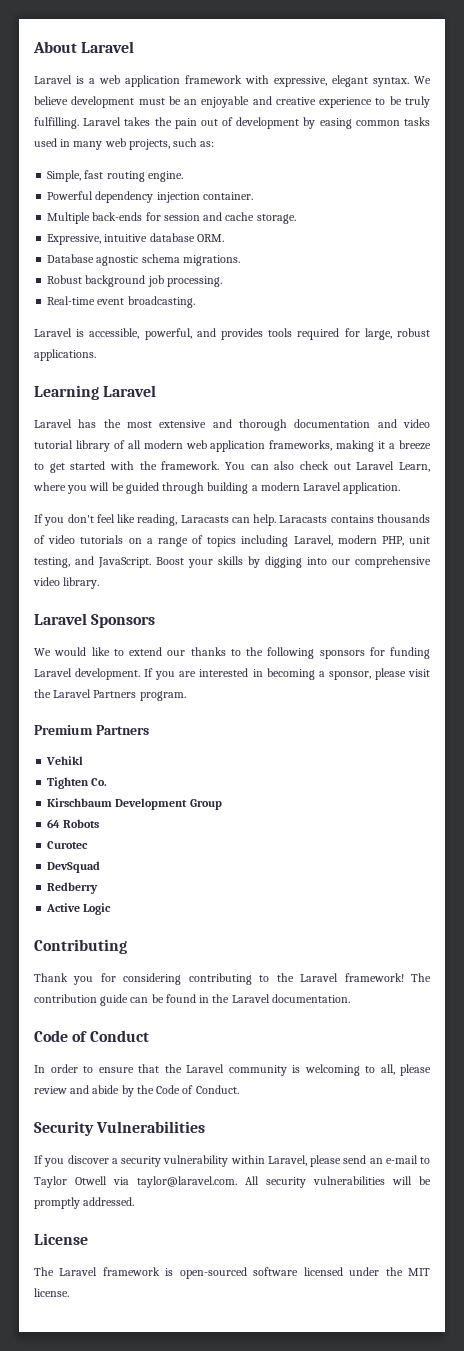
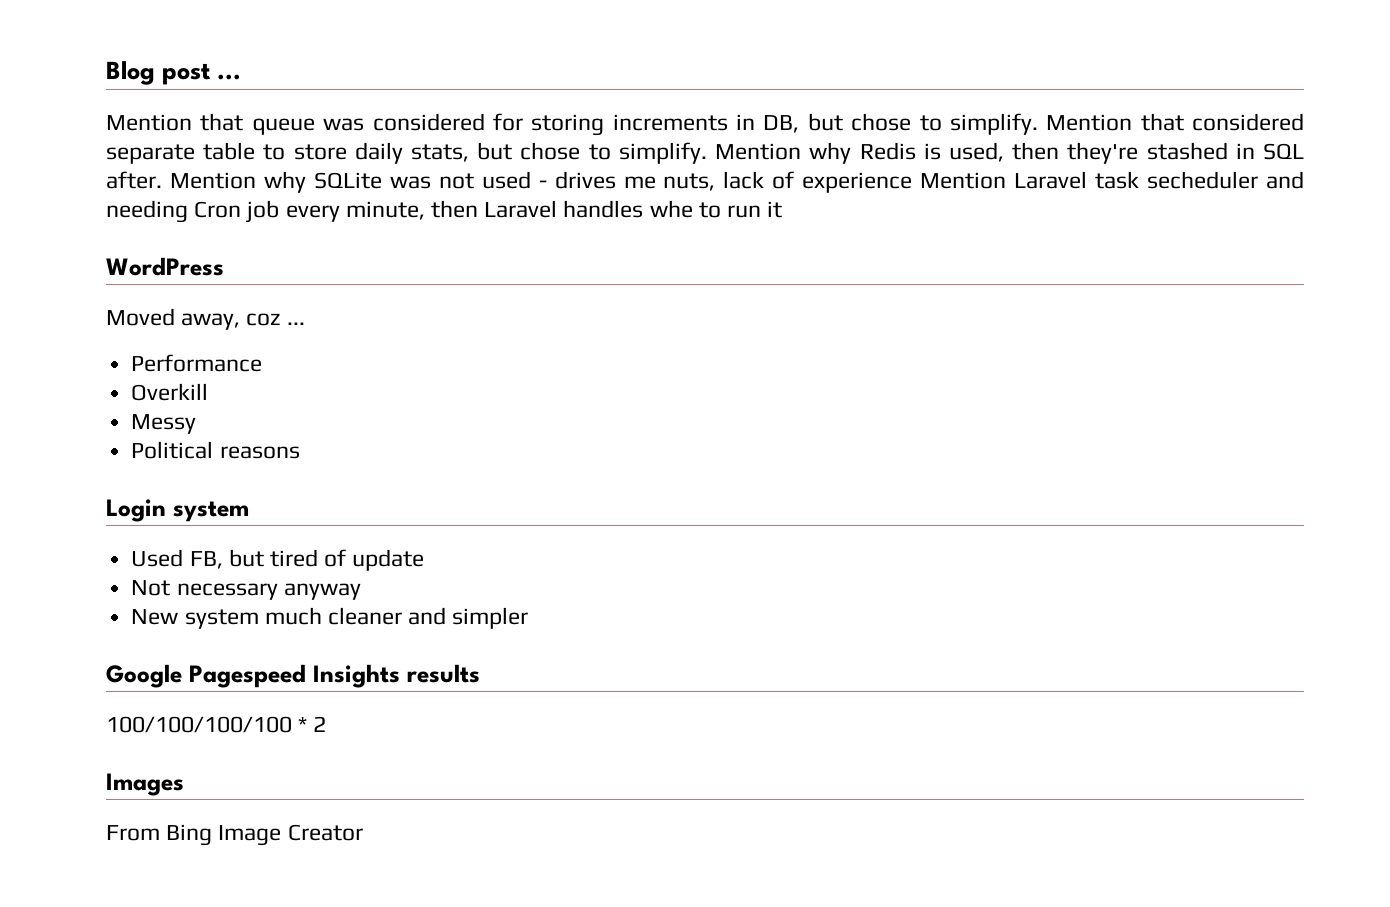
- About Laravel
- Laravel is a web application framework with expressive, elegant syntax. We believe development must be an enjoyable and creative experience to be truly fulfilling. Laravel takes the pain out of development by easing common tasks used in many web projects, such as:
- Simple, fast routing engine.
- Powerful dependency injection container.
- Multiple back-ends for session and cache storage.
- Expressive, intuitive database ORM.
- Database agnostic schema migrations.
- Robust background job processing.
- Real-time event broadcasting.
- Laravel is accessible, powerful, and provides tools required for large, robust applications.
- Learning Laravel
- Laravel has the most extensive and thorough documentation and video tutorial library of all modern web application frameworks, making it a breeze to get started with the framework. You can also check out Laravel Learn, where you will be guided through building a modern Laravel application.
- If you don't feel like reading, Laracasts can help. Laracasts contains thousands of video tutorials on a range of topics including Laravel, modern PHP, unit testing, and JavaScript. Boost your skills by digging into our comprehensive video library.
- Laravel Sponsors
- We would like to extend our thanks to the following sponsors for funding Laravel development. If you are interested in becoming a sponsor, please visit the Laravel Partners program.
- Premium Partners
- Vehikl
- Tighten Co.
- Kirschbaum Development Group
- 64 Robots
- Curotec
- DevSquad
- Redberry
- Active Logic
- Contributing
- Thank you for considering contributing to the Laravel framework! The contribution guide can be found in the Laravel documentation.
- Code of Conduct
- In order to ensure that the Laravel community is welcoming to all, please review and abide by the Code of Conduct.
- Security Vulnerabilities
- If you discover a security vulnerability within Laravel, please send an e-mail to Taylor Otwell via taylor@laravel.com. All security vulnerabilities will be promptly addressed.
- License
- The Laravel framework is open-sourced software licensed under the MIT license.
+ Blog post ...
+ Mention that queue was considered for storing increments in DB, but chose to simplify. Mention that considered separate table to store daily stats, but chose to simplify. Mention why Redis is used, then they're stashed in SQL after. Mention why SQLite was not used - drives me nuts, lack of experience Mention Laravel task secheduler and needing Cron job every minute, then Laravel handles whe to run it
+ WordPress
+ Moved away, coz ...
+ Performance
+ Overkill
+ Messy
+ Political reasons
+ Login system
+ Used FB, but tired of update
+ Not necessary anyway
+ New system much cleaner and simpler
+ Google Pagespeed Insights results
+ 100/100/100/100 * 2
+ Images
+ From Bing Image Creator

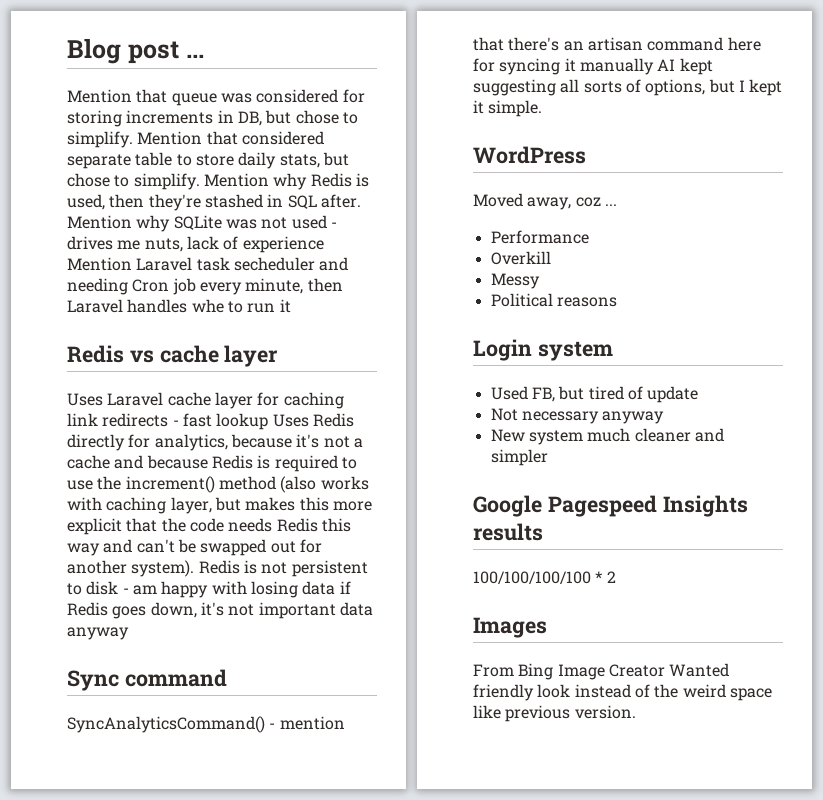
+ Redis vs cache layer
+ Uses Laravel cache layer for caching link redirects - fast lookup Uses Redis directly for analytics, because it's not a cache and because Redis is required to use the increment() method (also works with caching layer, but makes this more explicit that the code needs Redis this way and can't be swapped out for another system). Redis is not persistent to disk - am happy with losing data if Redis goes down, it's not important data anyway
+ Sync command
+ SyncAnalyticsCommand() - mention that there's an artisan command here for syncing it manually AI kept suggesting all sorts of options, but I kept it simple.
- From Bing Image Creator
+ From Bing Image Creator Wanted friendly look instead of the weird space like previous version.

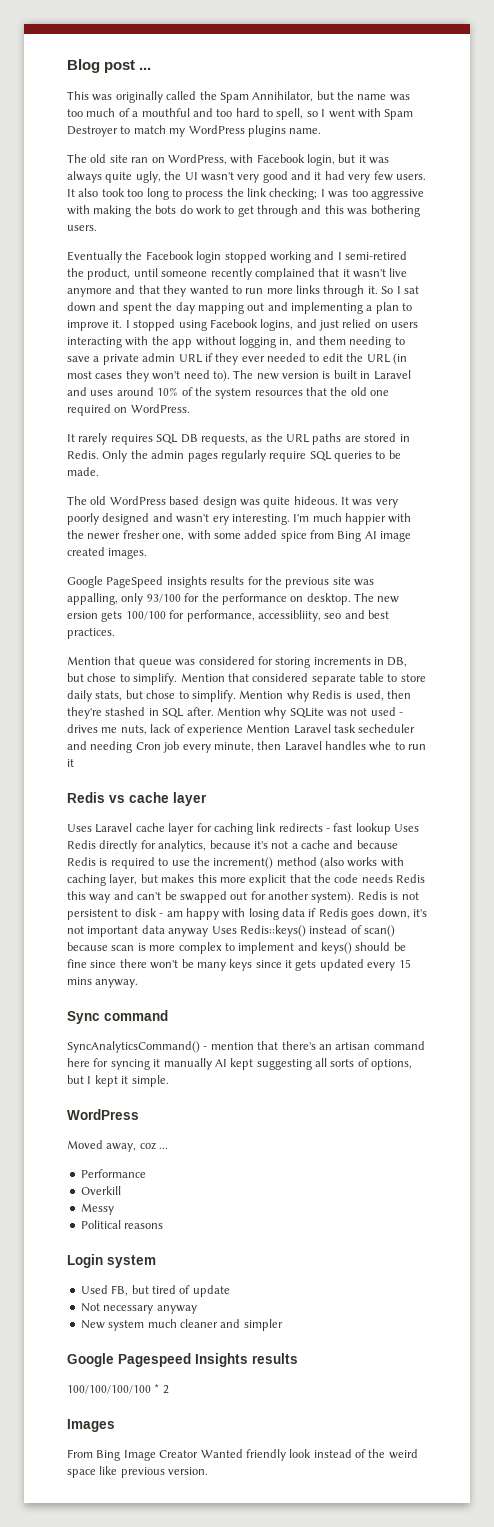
+ This was originally called the Spam Annihilator, but the name was too much of a mouthful and too hard to spell, so I went with Spam Destroyer to match my WordPress plugins name.
+ The old site ran on WordPress, with Facebook login, but it was always quite ugly, the UI wasn't very good and it had very few users. It also took too long to process the link checking; I was too aggressive with making the bots do work to get through and this was bothering users.
+ Eventually the Facebook login stopped working and I semi-retired the product, until someone recently complained that it wasn't live anymore and that they wanted to run more links through it. So I sat down and spent the day mapping out and implementing a plan to improve it. I stopped using Facebook logins, and just relied on users interacting with the app without logging in, and them needing to save a private admin URL if they ever needed to edit the URL (in most cases they won't need to). The new version is built in Laravel and uses around 10% of the system resources that the old one required on WordPress.
+ It rarely requires SQL DB requests, as the URL paths are stored in Redis. Only the admin pages regularly require SQL queries to be made.
+ The old WordPress based design was quite hideous. It was very poorly designed and wasn't ery interesting. I'm much happier with the newer fresher one, with some added spice from Bing AI image created images.
+ Google PageSpeed insights results for the previous site was appalling, only 93/100 for the performance on desktop. The new ersion gets 100/100 for performance, accessibliity, seo and best practices.
- Redis is not persistent to disk - am happy with losing data if Redis goes down, it's not important data anyway
+ Redis is not persistent to disk - am happy with losing data if Redis goes down, it's not important data anyway Uses Redis::keys() instead of scan() because scan is more complex to implement and keys() should be fine since there won't be many keys since it gets updated every 15 mins anyway.

